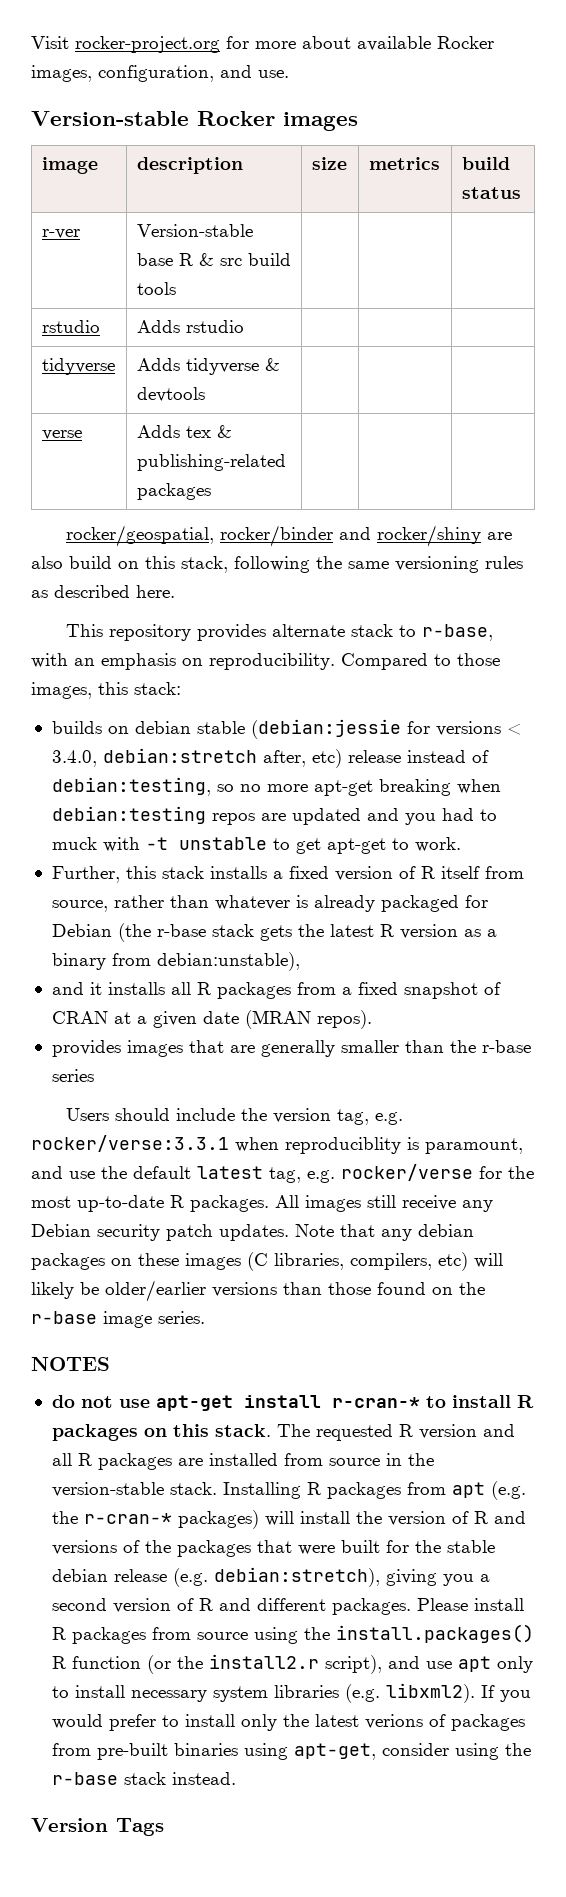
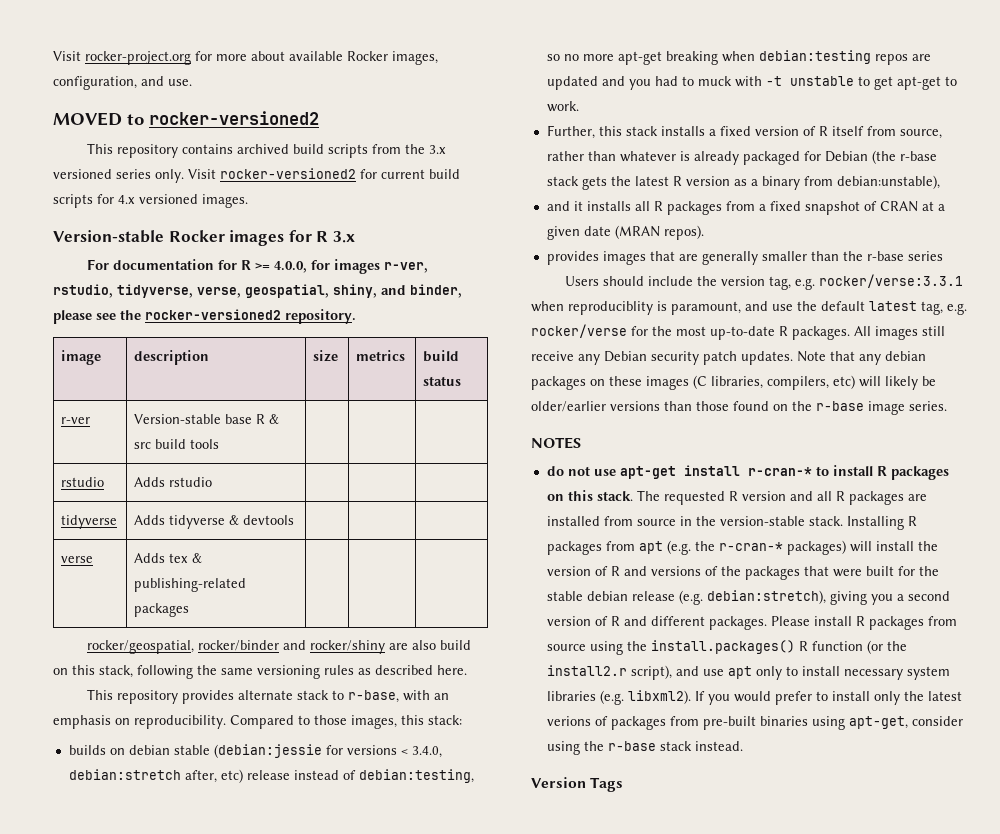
- Version-stable Rocker images
+ MOVED to rocker-versioned2
+ This repository contains archived build scripts from the 3.x versioned series only. Visit rocker-versioned2 for current build scripts for 4.x versioned images.
+ Version-stable Rocker images for R 3.x
+ For documentation for R >= 4.0.0, for images r-ver, rstudio, tidyverse, verse, geospatial, shiny, and binder, please see the rocker-versioned2 repository.

